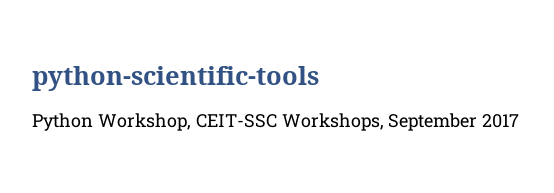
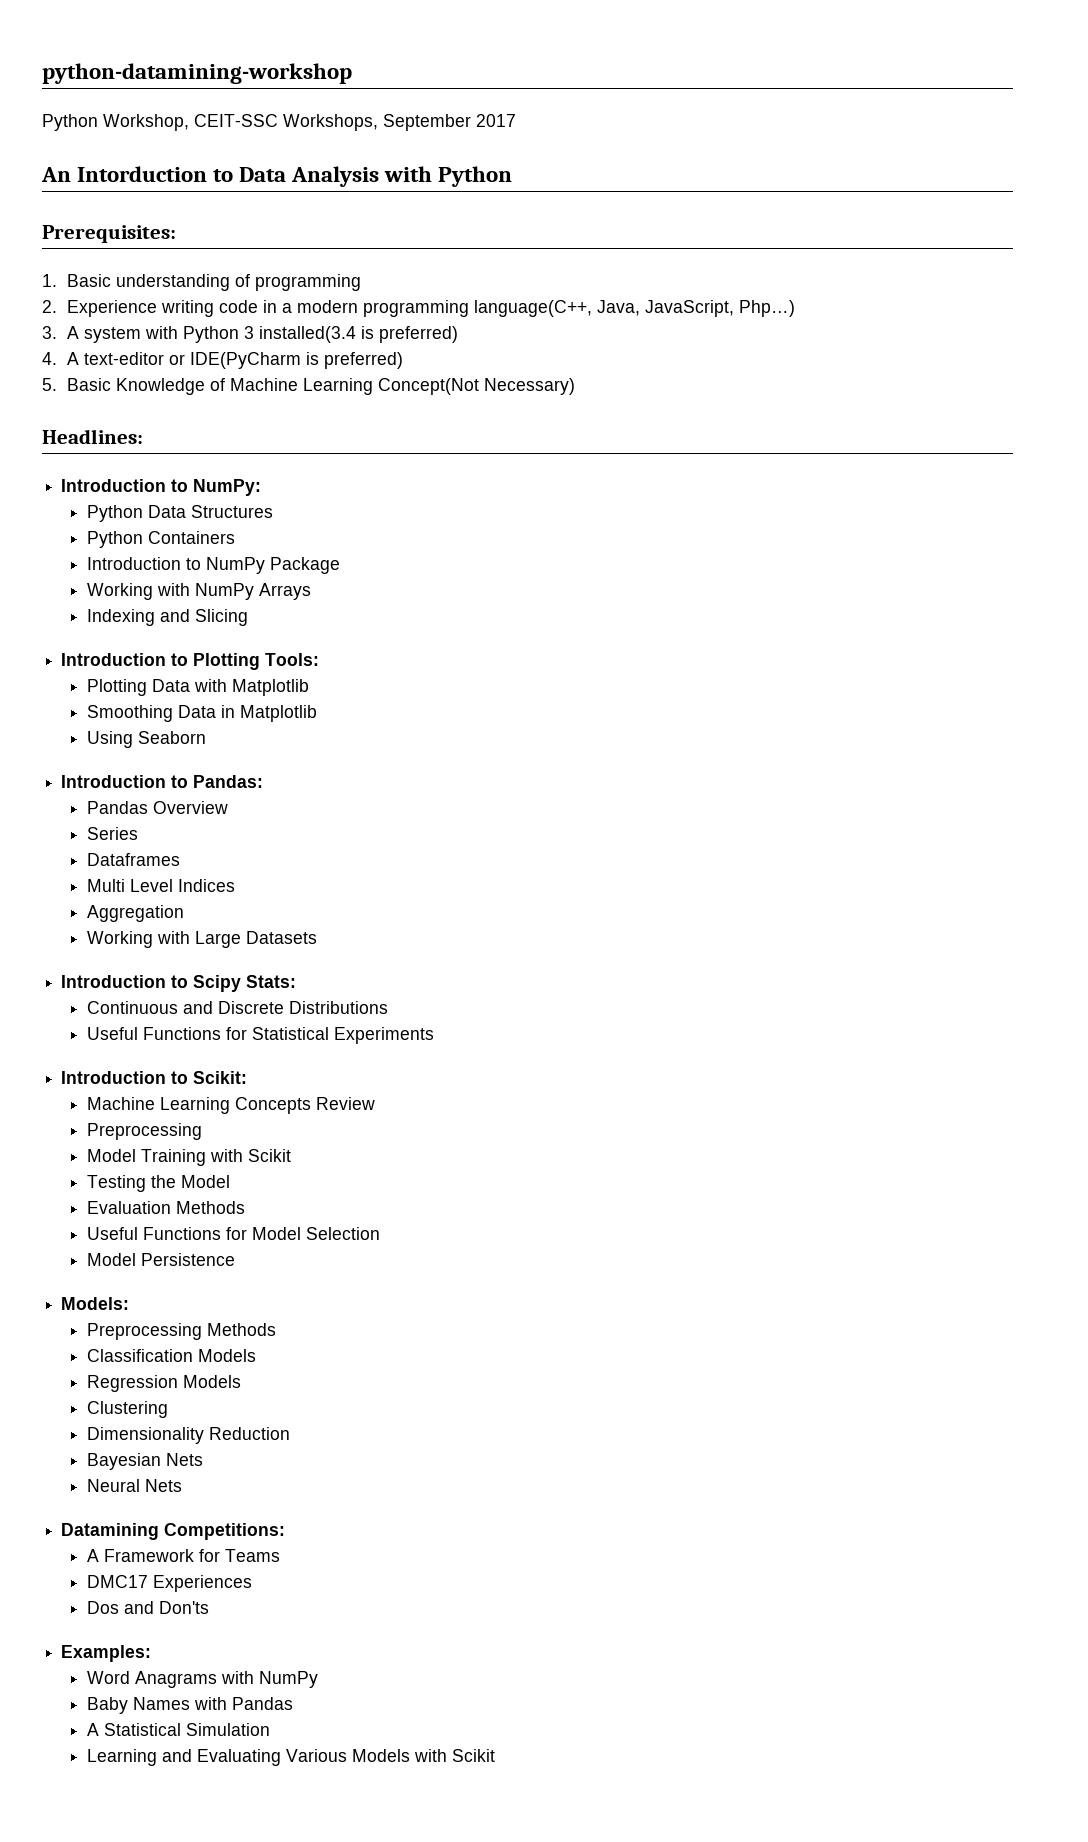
- python-scientific-tools
+ python-datamining-workshop
+ An Intorduction to Data Analysis with Python
+ Prerequisites:
+ 1. Basic understanding of programming
+ 2. Experience writing code in a modern programming language(C++, Java, JavaScript, Php…)
+ 3. A system with Python 3 installed(3.4 is preferred)
+ 4. A text-editor or IDE(PyCharm is preferred)
+ 5. Basic Knowledge of Machine Learning Concept(Not Necessary)
+ Headlines:
+ Introduction to NumPy:
+ Python Data Structures
+ Python Containers
+ Introduction to NumPy Package
+ Working with NumPy Arrays
+ Indexing and Slicing
+ Introduction to Plotting Tools:
+ Plotting Data with Matplotlib
+ Smoothing Data in Matplotlib
+ Using Seaborn
+ Introduction to Pandas:
+ Pandas Overview
+ Series
+ Dataframes
+ Multi Level Indices
+ Aggregation
+ Working with Large Datasets
+ Introduction to Scipy Stats:
+ Continuous and Discrete Distributions
+ Useful Functions for Statistical Experiments
+ Introduction to Scikit:
+ Machine Learning Concepts Review
+ Preprocessing
+ Model Training with Scikit
+ Testing the Model
+ Evaluation Methods
+ Useful Functions for Model Selection
+ Model Persistence
+ Models:
+ Preprocessing Methods
+ Classification Models
+ Regression Models
+ Clustering
+ Dimensionality Reduction
+ Bayesian Nets
+ Neural Nets
+ Datamining Competitions:
+ A Framework for Teams
+ DMC17 Experiences
+ Dos and Don'ts
+ Examples:
+ Word Anagrams with NumPy
+ Baby Names with Pandas
+ A Statistical Simulation
+ Learning and Evaluating Various Models with Scikit

